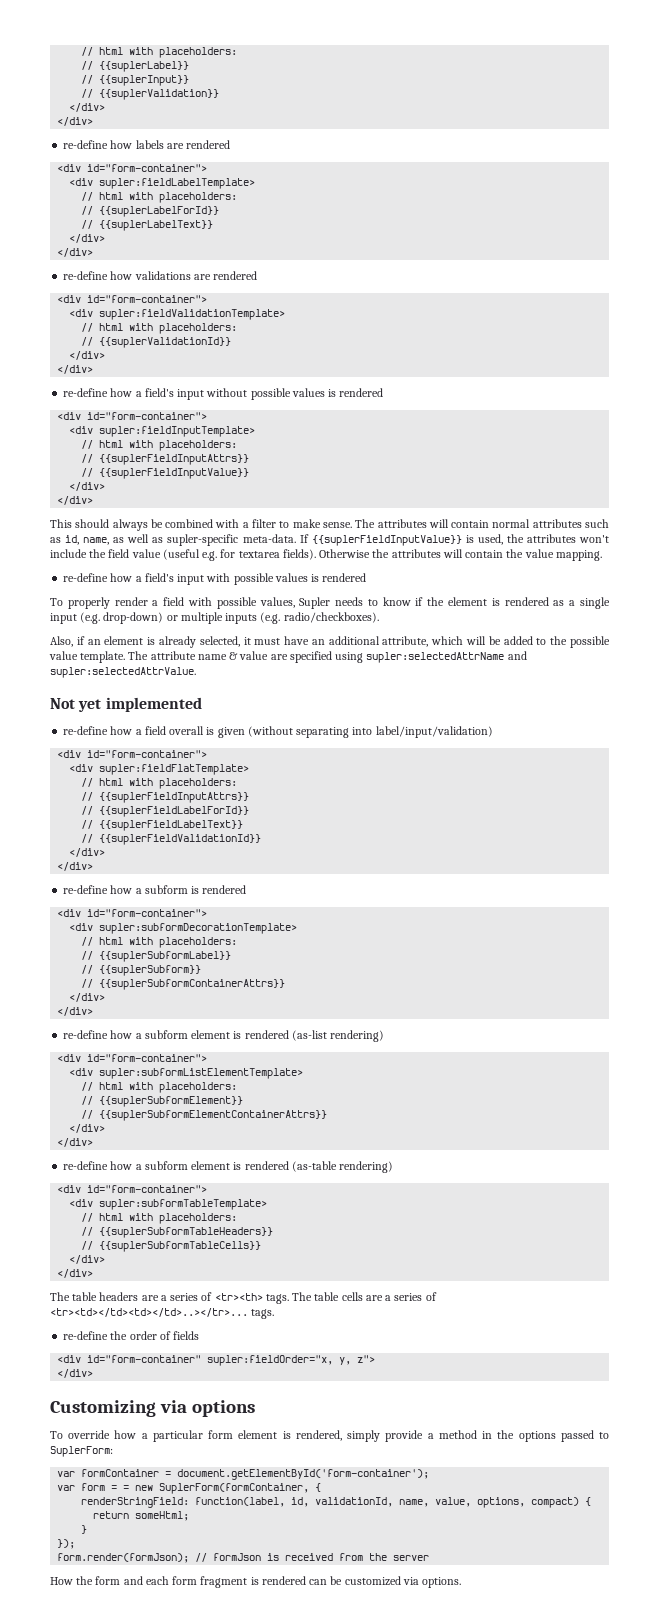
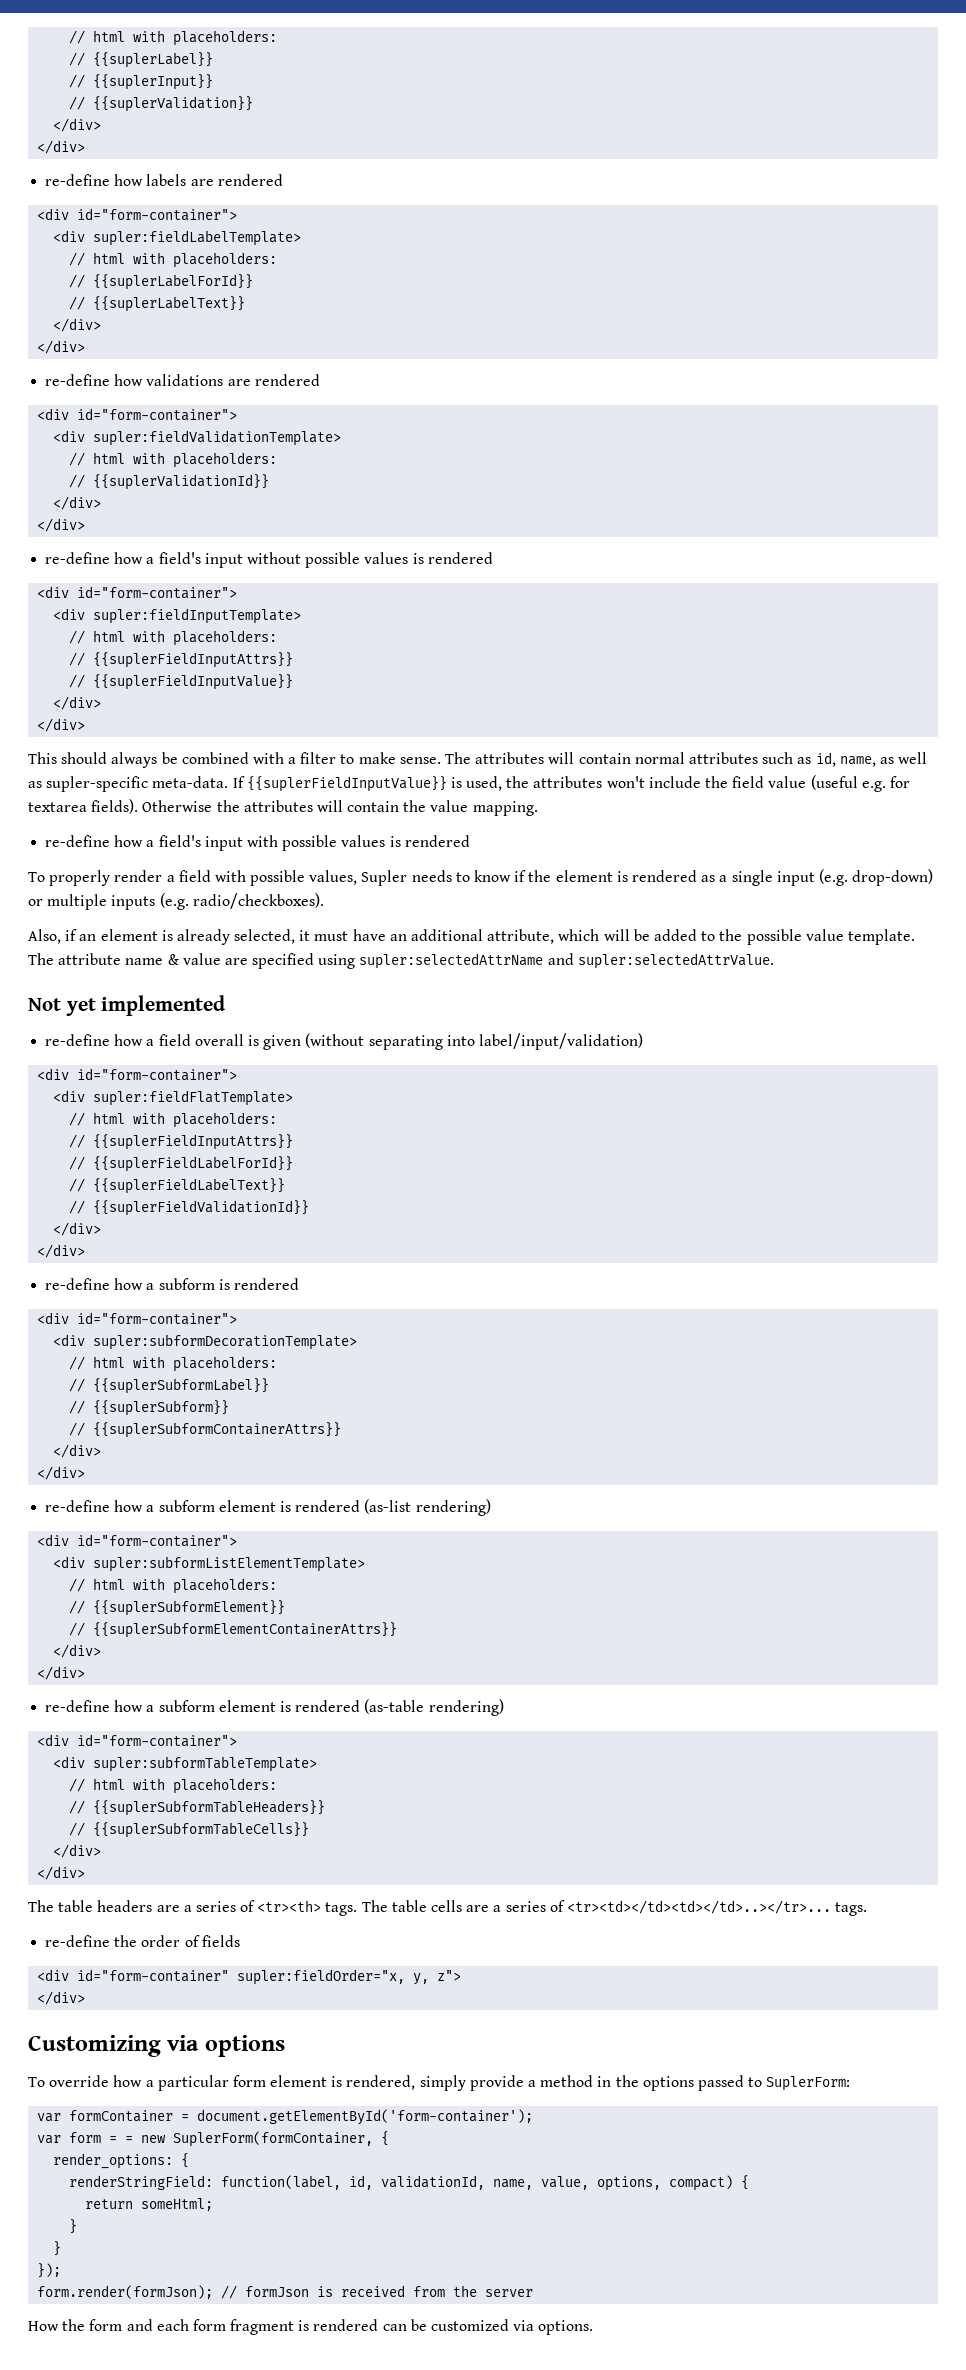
+ render_options: {
  return someHtml;
+ }

